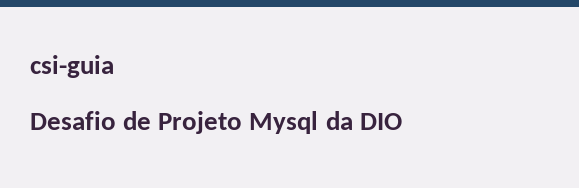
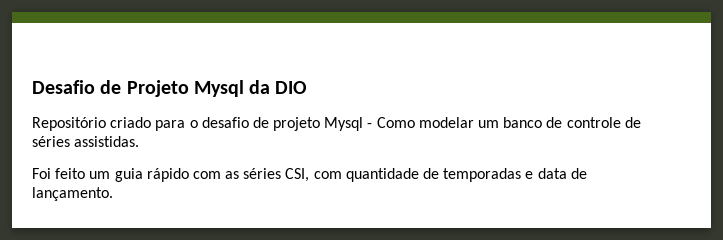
- csi-guia
+ Repositório criado para o desafio de projeto Mysql - Como modelar um banco de controle de séries assistidas.
+ Foi feito um guia rápido com as séries CSI, com quantidade de temporadas e data de lançamento.

